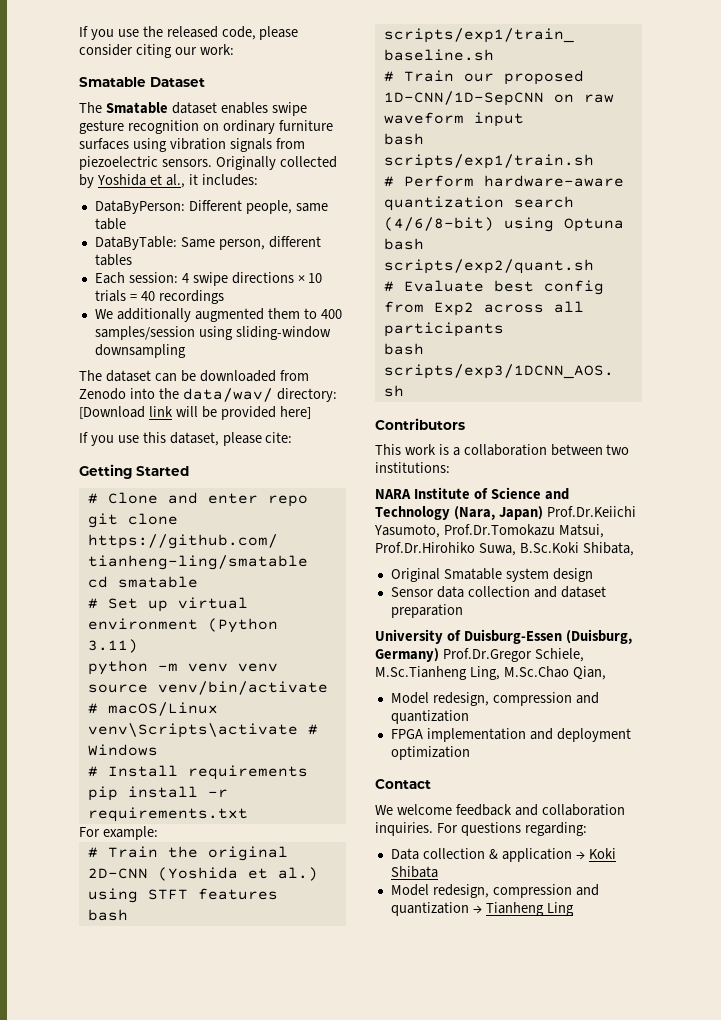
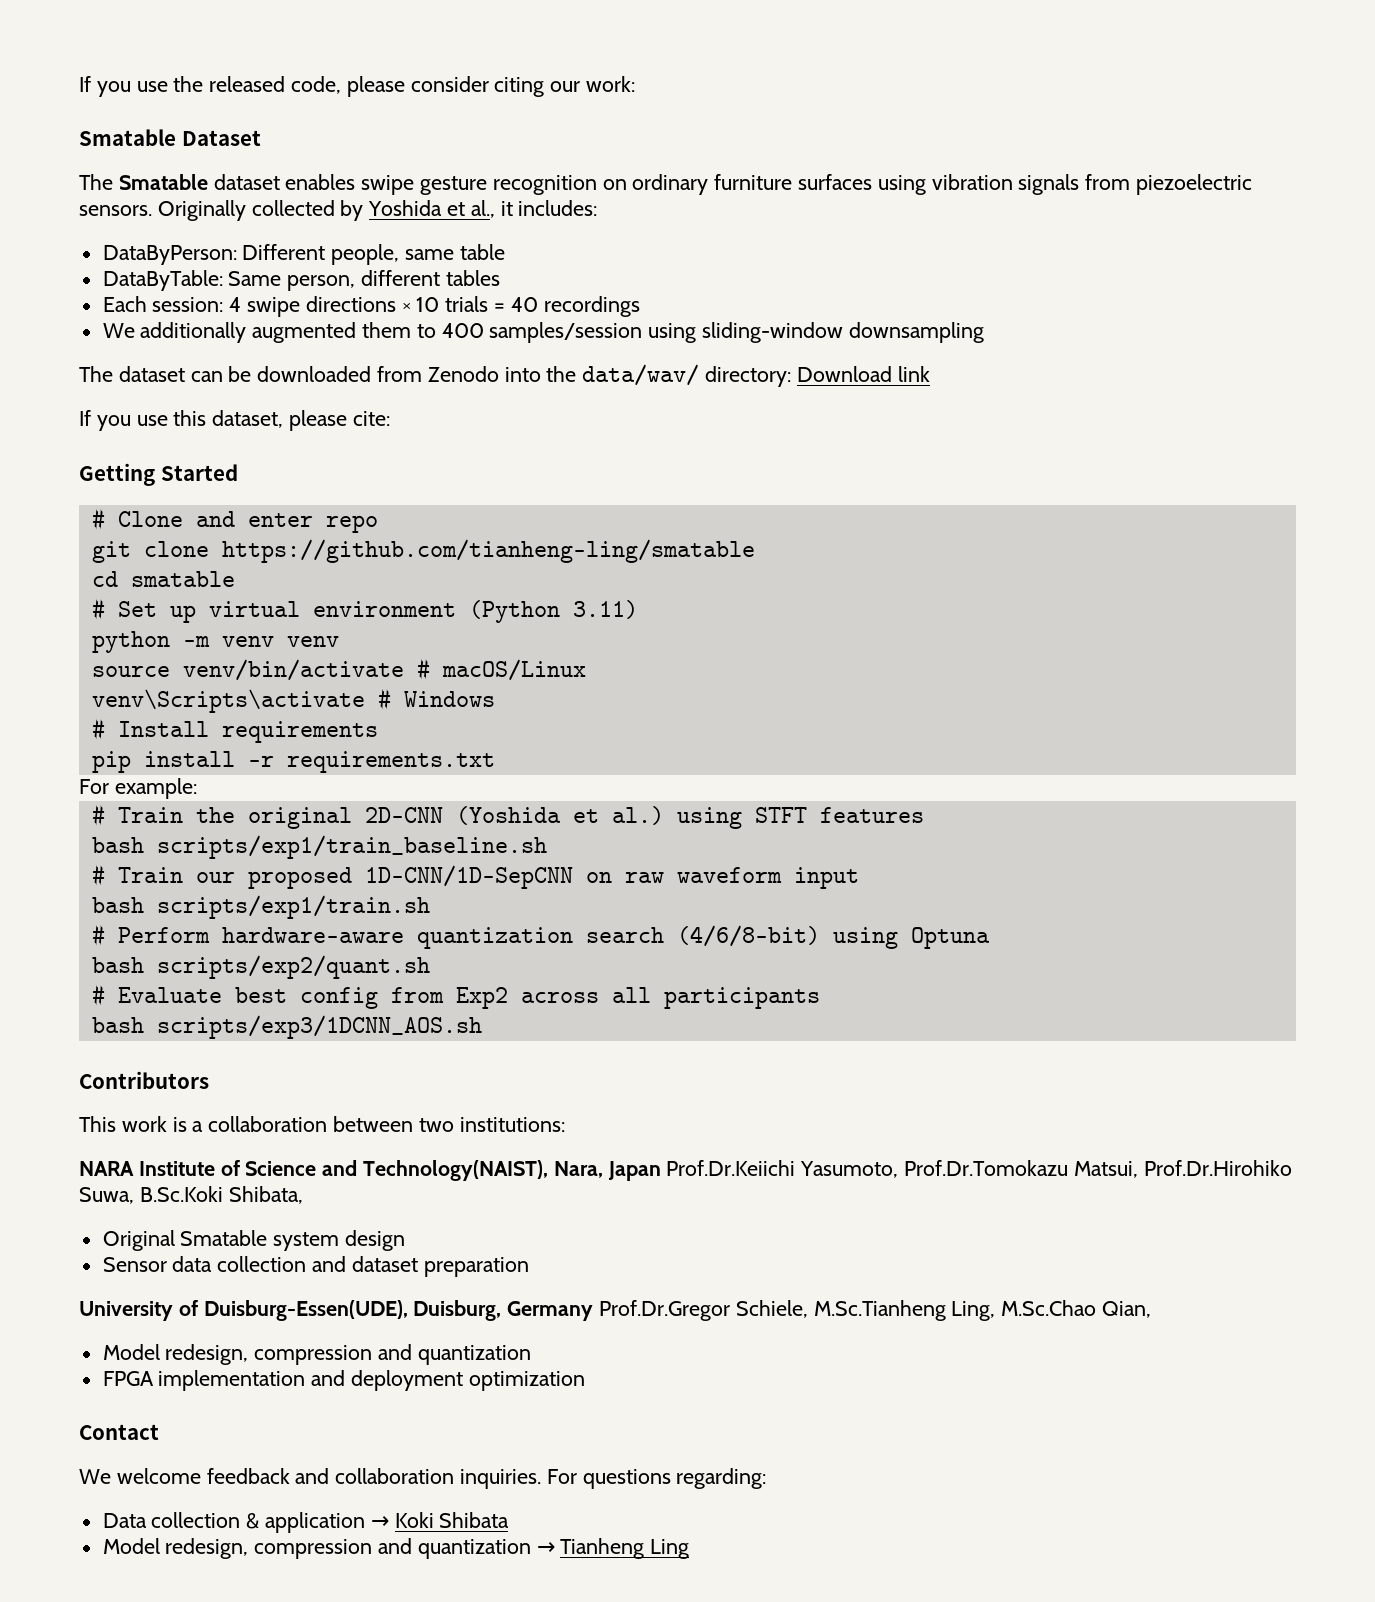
- The dataset can be downloaded from Zenodo into the data/wav/ directory: [Download link will be provided here]
+ The dataset can be downloaded from Zenodo into the data/wav/ directory: Download link
- NARA Institute of Science and Technology (Nara, Japan) Prof.Dr.Keiichi Yasumoto, Prof.Dr.Tomokazu Matsui, Prof.Dr.Hirohiko Suwa, B.Sc.Koki Shibata,
+ NARA Institute of Science and Technology(NAIST), Nara, Japan Prof.Dr.Keiichi Yasumoto, Prof.Dr.Tomokazu Matsui, Prof.Dr.Hirohiko Suwa, B.Sc.Koki Shibata,
- University of Duisburg-Essen (Duisburg, Germany) Prof.Dr.Gregor Schiele, M.Sc.Tianheng Ling, M.Sc.Chao Qian,
+ University of Duisburg-Essen(UDE), Duisburg, Germany Prof.Dr.Gregor Schiele, M.Sc.Tianheng Ling, M.Sc.Chao Qian,

